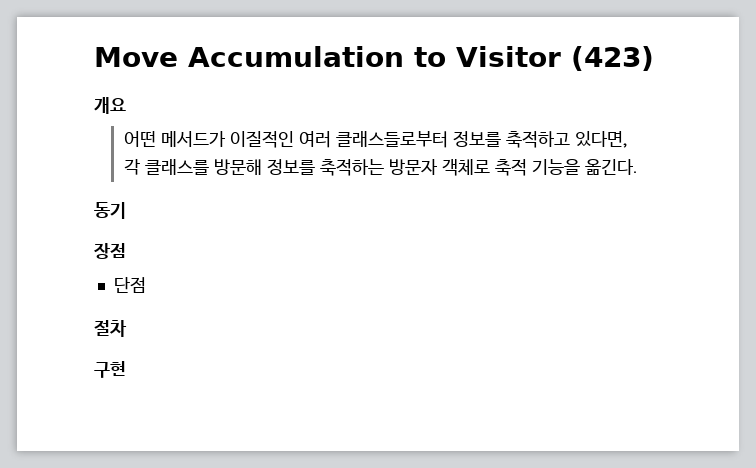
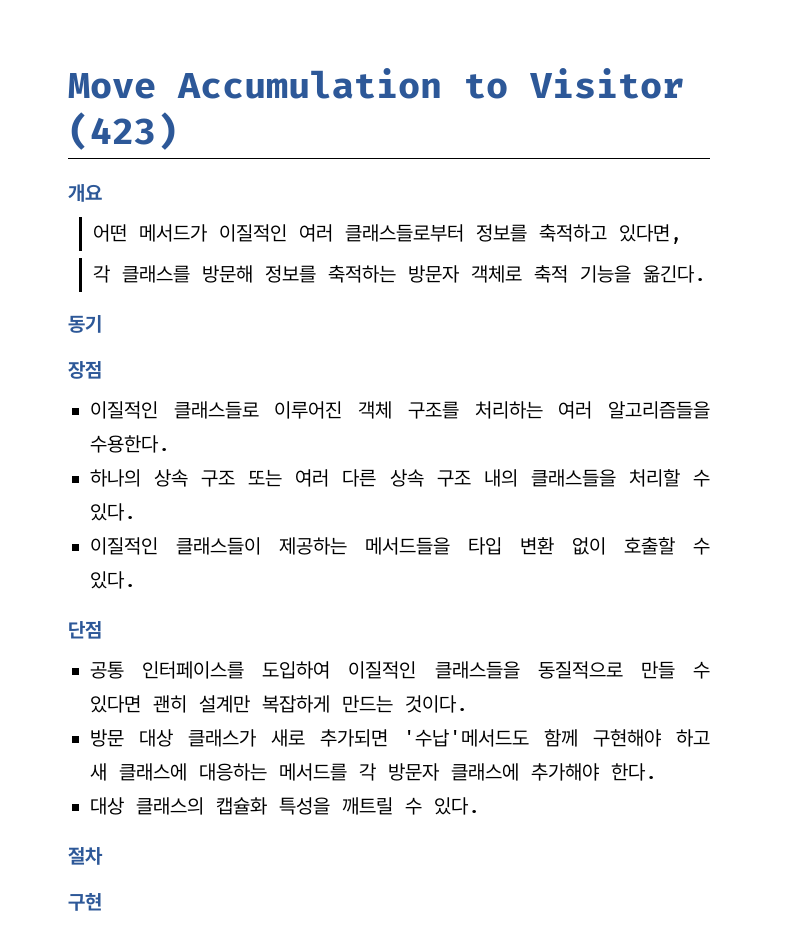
+ 이질적인 클래스들로 이루어진 객체 구조를 처리하는 여러 알고리즘들을 수용한다.
+ 하나의 상속 구조 또는 여러 다른 상속 구조 내의 클래스들을 처리할 수 있다.
+ 이질적인 클래스들이 제공하는 메서드들을 타입 변환 없이 호출할 수 있다.
  단점
+ 공통 인터페이스를 도입하여 이질적인 클래스들을 동질적으로 만들 수 있다면 괜히 설계만 복잡하게 만드는 것이다.
+ 방문 대상 클래스가 새로 추가되면 '수납'메서드도 함께 구현해야 하고 새 클래스에 대응하는 메서드를 각 방문자 클래스에 추가해야 한다.
+ 대상 클래스의 캡슐화 특성을 깨트릴 수 있다.

